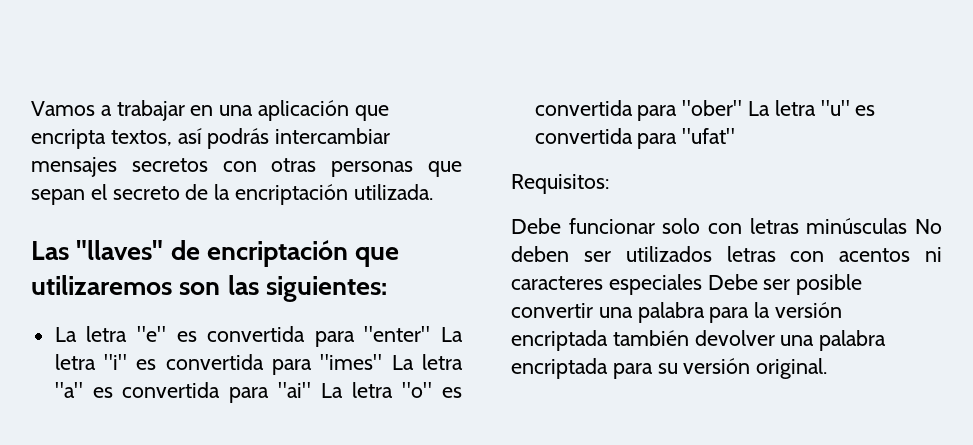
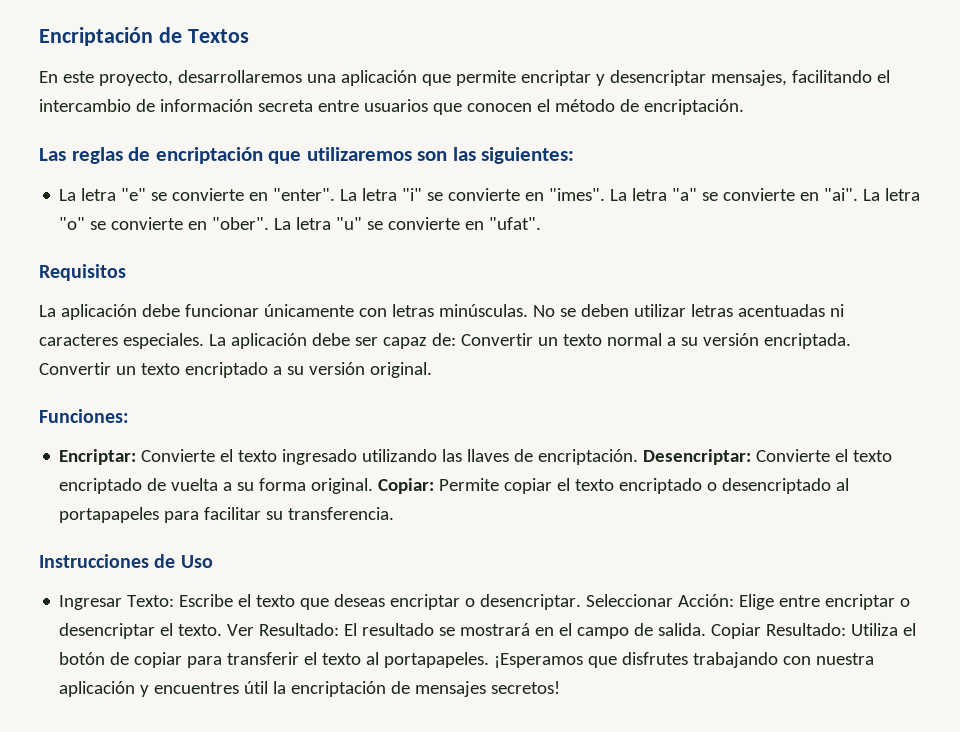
- Vamos a trabajar en una aplicación que encripta textos, así podrás intercambiar mensajes secretos con otras personas que sepan el secreto de la encriptación utilizada.
+ Encriptación de Textos
+ En este proyecto, desarrollaremos una aplicación que permite encriptar y desencriptar mensajes, facilitando el intercambio de información secreta entre usuarios que conocen el método de encriptación.
- Las "llaves" de encriptación que utilizaremos son las siguientes:
+ Las reglas de encriptación que utilizaremos son las siguientes:
- La letra "e" es convertida para "enter" La letra "i" es convertida para "imes" La letra "a" es convertida para "ai" La letra "o" es convertida para "ober" La letra "u" es convertida para "ufat"
- Requisitos:
- Debe funcionar solo con letras minúsculas No deben ser utilizados letras con acentos ni caracteres especiales Debe ser posible convertir una palabra para la versión encriptada también devolver una palabra encriptada para su versión original.
+ La letra "e" se convierte en "enter". La letra "i" se convierte en "imes". La letra "a" se convierte en "ai". La letra "o" se convierte en "ober". La letra "u" se convierte en "ufat".
+ Requisitos
+ La aplicación debe funcionar únicamente con letras minúsculas. No se deben utilizar letras acentuadas ni caracteres especiales. La aplicación debe ser capaz de: Convertir un texto normal a su versión encriptada. Convertir un texto encriptado a su versión original.
+ Funciones:
+ Encriptar: Convierte el texto ingresado utilizando las llaves de encriptación. Desencriptar: Convierte el texto encriptado de vuelta a su forma original. Copiar: Permite copiar el texto encriptado o desencriptado al portapapeles para facilitar su transferencia.
+ Instrucciones de Uso
+ Ingresar Texto: Escribe el texto que deseas encriptar o desencriptar. Seleccionar Acción: Elige entre encriptar o desencriptar el texto. Ver Resultado: El resultado se mostrará en el campo de salida. Copiar Resultado: Utiliza el botón de copiar para transferir el texto al portapapeles. ¡Esperamos que disfrutes trabajando con nuestra aplicación y encuentres útil la encriptación de mensajes secretos!

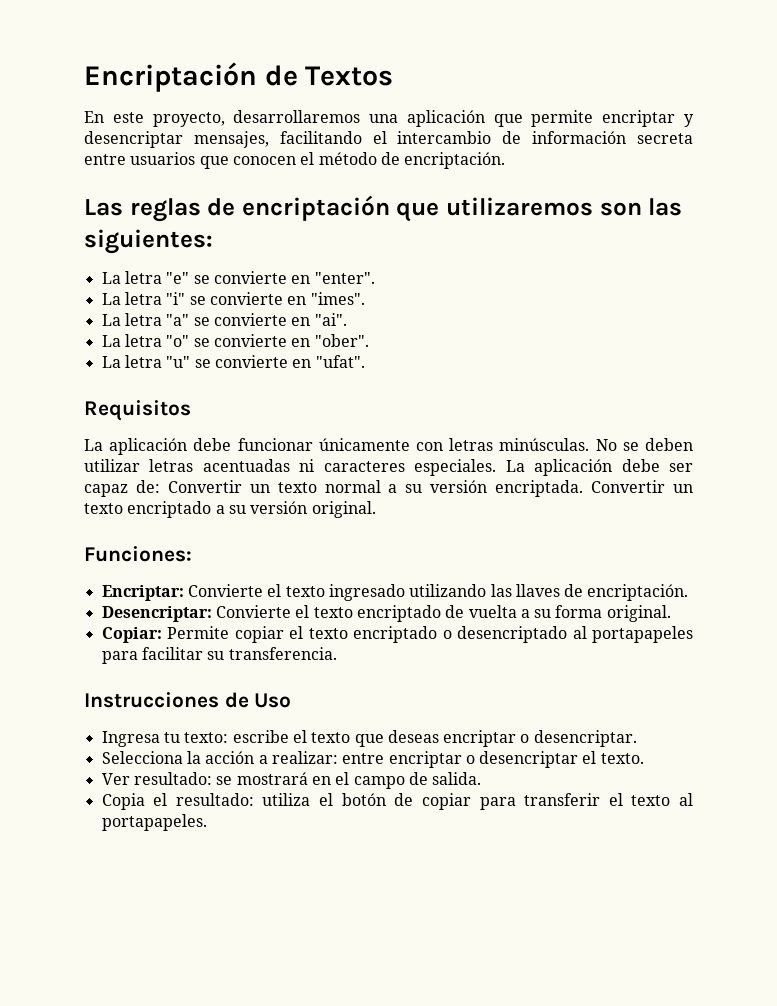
- La letra "e" se convierte en "enter". La letra "i" se convierte en "imes". La letra "a" se convierte en "ai". La letra "o" se convierte en "ober". La letra "u" se convierte en "ufat".
+ La letra "e" se convierte en "enter".
+ La letra "i" se convierte en "imes".
+ La letra "a" se convierte en "ai".
+ La letra "o" se convierte en "ober".
+ La letra "u" se convierte en "ufat".
- Encriptar: Convierte el texto ingresado utilizando las llaves de encriptación. Desencriptar: Convierte el texto encriptado de vuelta a su forma original. Copiar: Permite copiar el texto encriptado o desencriptado al portapapeles para facilitar su transferencia.
+ Encriptar: Convierte el texto ingresado utilizando las llaves de encriptación.
+ Desencriptar: Convierte el texto encriptado de vuelta a su forma original.
+ Copiar: Permite copiar el texto encriptado o desencriptado al portapapeles para facilitar su transferencia.
- Ingresar Texto: Escribe el texto que deseas encriptar o desencriptar. Seleccionar Acción: Elige entre encriptar o desencriptar el texto. Ver Resultado: El resultado se mostrará en el campo de salida. Copiar Resultado: Utiliza el botón de copiar para transferir el texto al portapapeles. ¡Esperamos que disfrutes trabajando con nuestra aplicación y encuentres útil la encriptación de mensajes secretos!
+ Ingresa tu texto: escribe el texto que deseas encriptar o desencriptar.
+ Selecciona la acción a realizar: entre encriptar o desencriptar el texto.
+ Ver resultado: se mostrará en el campo de salida.
+ Copia el resultado: utiliza el botón de copiar para transferir el texto al portapapeles.

